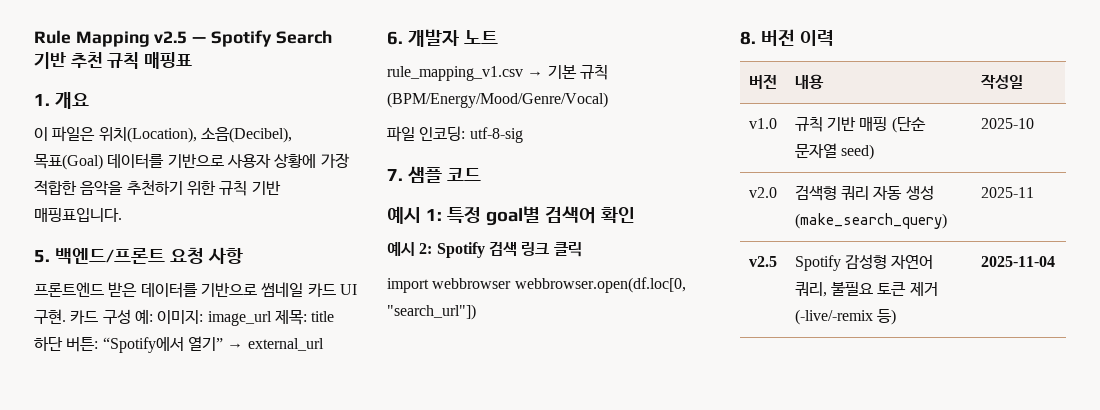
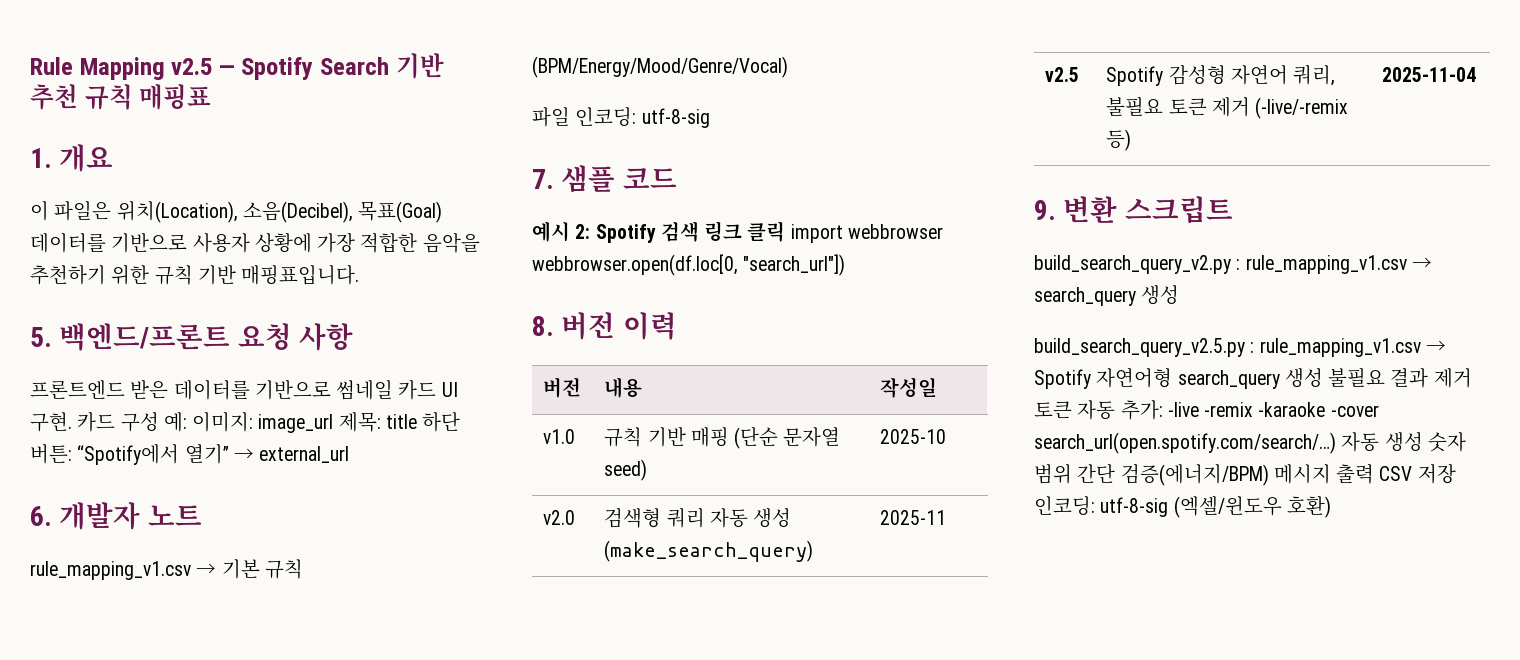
- 예시 1: 특정 goal별 검색어 확인
- 예시 2: Spotify 검색 링크 클릭
- import webbrowser webbrowser.open(df.loc[0, "search_url"])
+ 예시 2: Spotify 검색 링크 클릭 import webbrowser webbrowser.open(df.loc[0, "search_url"])
+ 9. 변환 스크립트
+ build_search_query_v2.py : rule_mapping_v1.csv → search_query 생성
+ build_search_query_v2.5.py : rule_mapping_v1.csv → Spotify 자연어형 search_query 생성 불필요 결과 제거 토큰 자동 추가: -live -remix -karaoke -cover search_url(open.spotify.com/search/…) 자동 생성 숫자 범위 간단 검증(에너지/BPM) 메시지 출력 CSV 저장 인코딩: utf-8-sig (엑셀/윈도우 호환)

